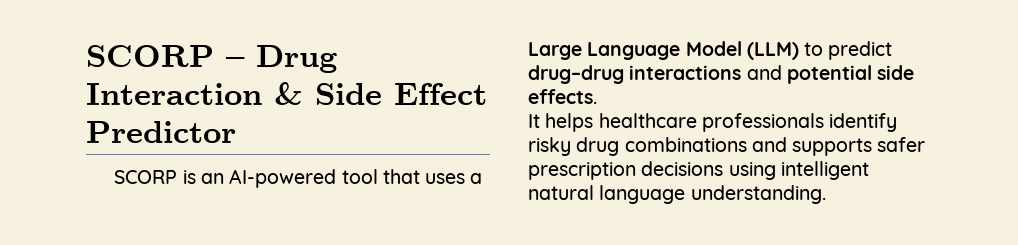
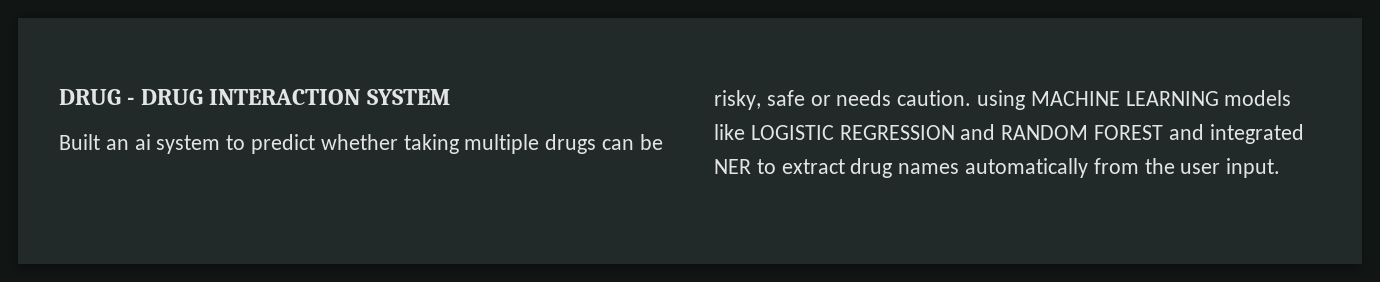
- SCORP – Drug Interaction & Side Effect Predictor
- SCORP is an AI-powered tool that uses a Large Language Model (LLM) to predict drug–drug interactions and potential side effects.
- It helps healthcare professionals identify risky drug combinations and supports safer prescription decisions using intelligent natural language understanding.
+ DRUG - DRUG INTERACTION SYSTEM
+ Built an ai system to predict whether taking multiple drugs can be risky, safe or needs caution. using MACHINE LEARNING models like LOGISTIC REGRESSION and RANDOM FOREST and integrated NER to extract drug names automatically from the user input.

